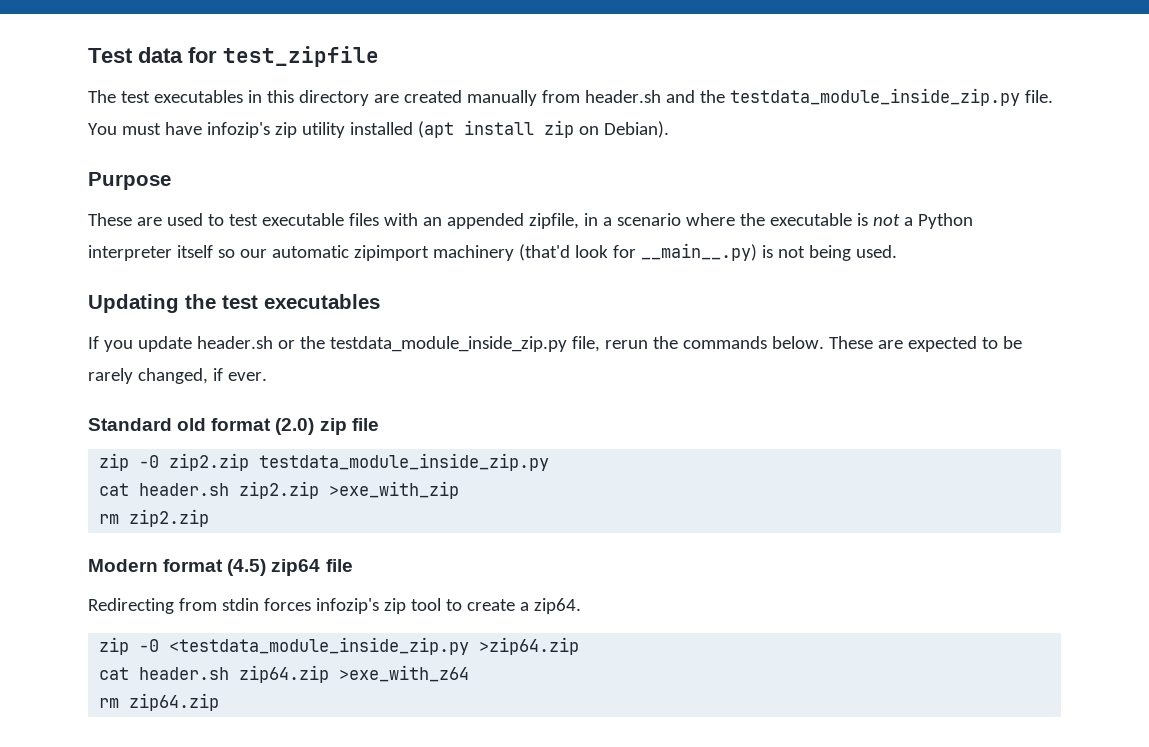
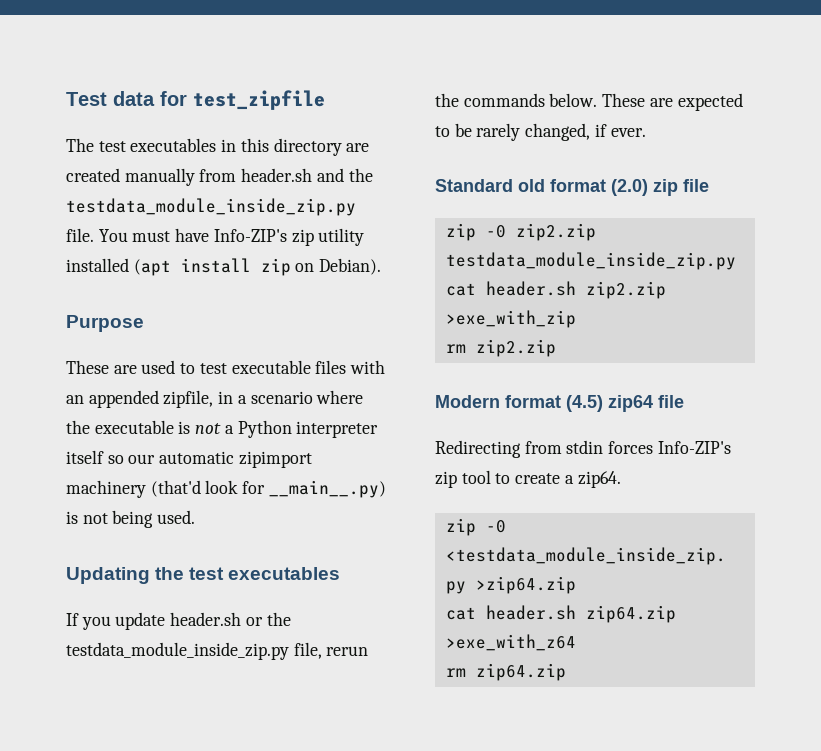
- You must have infozip's zip utility installed (apt install zip on Debian).
+ You must have Info-ZIP's zip utility installed (apt install zip on Debian).
- Redirecting from stdin forces infozip's zip tool to create a zip64.
+ Redirecting from stdin forces Info-ZIP's zip tool to create a zip64.

